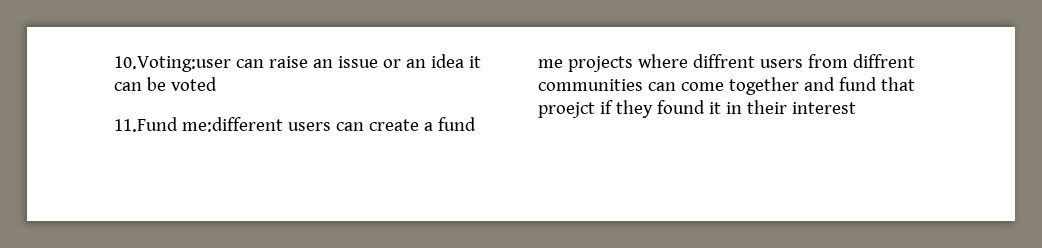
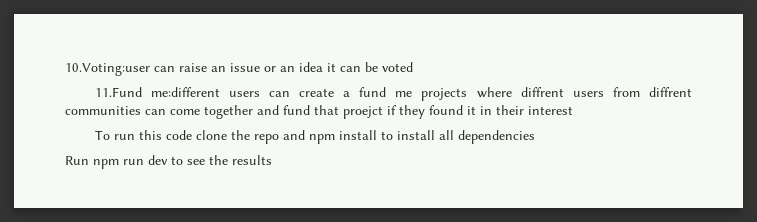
+ To run this code clone the repo and npm install to install all dependencies
+ Run npm run dev to see the results

